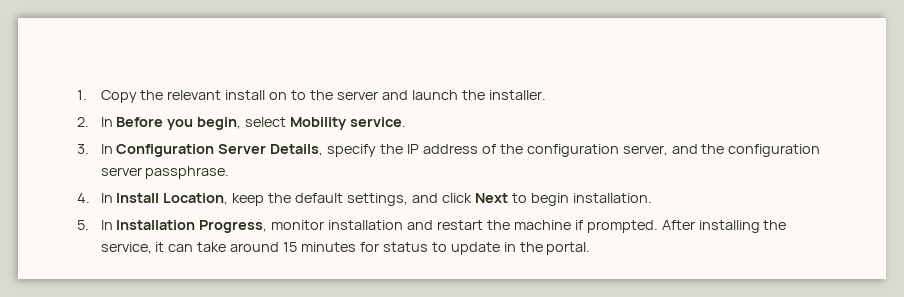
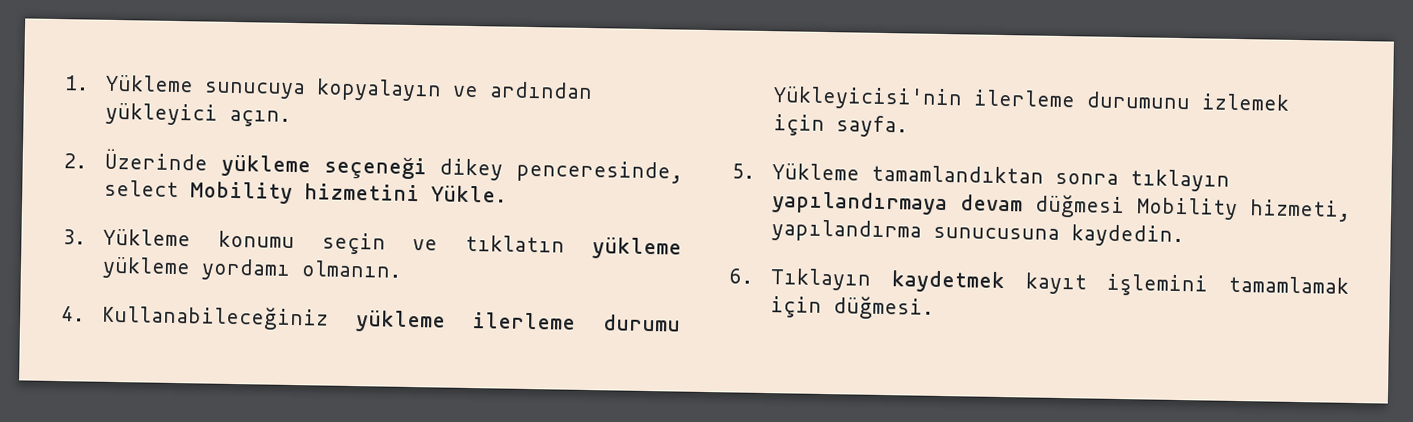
- 1. Copy the relevant install on to the server and launch the installer.
- 2. In Before you begin, select Mobility service.
- 3. In Configuration Server Details, specify the IP address of the configuration server, and the configuration server passphrase.
- 4. In Install Location, keep the default settings, and click Next to begin installation.
- 5. In Installation Progress, monitor installation and restart the machine if prompted. After installing the service, it can take around 15 minutes for status to update in the portal.
+ 1. Yükleme sunucuya kopyalayın ve ardından yükleyici açın.
+ 2. Üzerinde yükleme seçeneği dikey penceresinde, select Mobility hizmetini Yükle.
+ 3. Yükleme konumu seçin ve tıklatın yükleme yükleme yordamı olmanın.
+ 4. Kullanabileceğiniz yükleme ilerleme durumu Yükleyicisi'nin ilerleme durumunu izlemek için sayfa.
+ 5. Yükleme tamamlandıktan sonra tıklayın yapılandırmaya devam düğmesi Mobility hizmeti, yapılandırma sunucusuna kaydedin.
+ 6. Tıklayın kaydetmek kayıt işlemini tamamlamak için düğmesi.

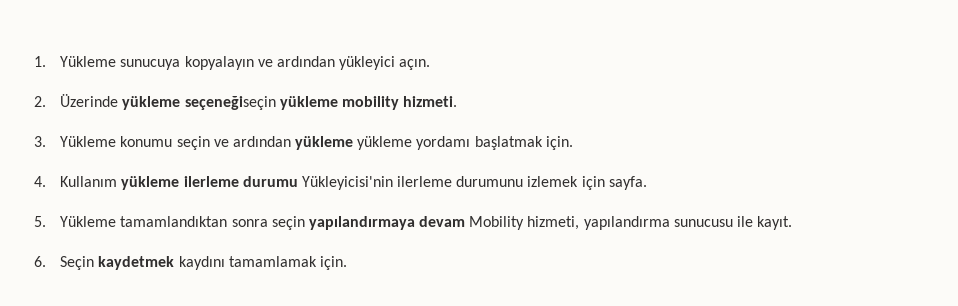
- 2. Üzerinde yükleme seçeneği dikey penceresinde, select Mobility hizmetini Yükle.
+ 2. Üzerinde yükleme seçeneğiseçin yükleme mobility hizmeti.
- 3. Yükleme konumu seçin ve tıklatın yükleme yükleme yordamı olmanın.
+ 3. Yükleme konumu seçin ve ardından yükleme yükleme yordamı başlatmak için.
- 4. Kullanabileceğiniz yükleme ilerleme durumu Yükleyicisi'nin ilerleme durumunu izlemek için sayfa.
+ 4. Kullanım yükleme ilerleme durumu Yükleyicisi'nin ilerleme durumunu izlemek için sayfa.
- 5. Yükleme tamamlandıktan sonra tıklayın yapılandırmaya devam düğmesi Mobility hizmeti, yapılandırma sunucusuna kaydedin.
- 6. Tıklayın kaydetmek kayıt işlemini tamamlamak için düğmesi.
+ 5. Yükleme tamamlandıktan sonra seçin yapılandırmaya devam Mobility hizmeti, yapılandırma sunucusu ile kayıt.
+ 6. Seçin kaydetmek kaydını tamamlamak için.

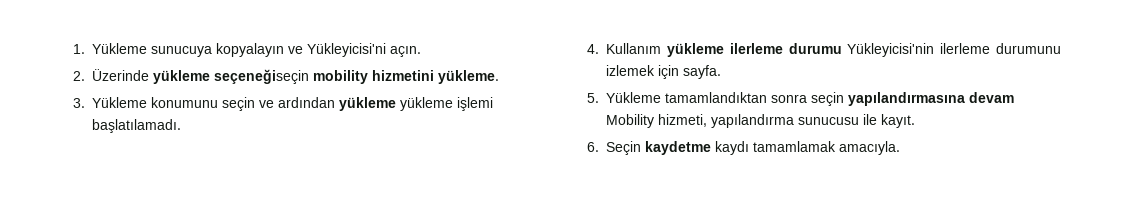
- 1. Yükleme sunucuya kopyalayın ve ardından yükleyici açın.
+ 1. Yükleme sunucuya kopyalayın ve Yükleyicisi'ni açın.
- 2. Üzerinde yükleme seçeneğiseçin yükleme mobility hizmeti.
+ 2. Üzerinde yükleme seçeneğiseçin mobility hizmetini yükleme.
- 3. Yükleme konumu seçin ve ardından yükleme yükleme yordamı başlatmak için.
+ 3. Yükleme konumunu seçin ve ardından yükleme yükleme işlemi başlatılamadı.
- 5. Yükleme tamamlandıktan sonra seçin yapılandırmaya devam Mobility hizmeti, yapılandırma sunucusu ile kayıt.
+ 5. Yükleme tamamlandıktan sonra seçin yapılandırmasına devam Mobility hizmeti, yapılandırma sunucusu ile kayıt.
- 6. Seçin kaydetmek kaydını tamamlamak için.
+ 6. Seçin kaydetme kaydı tamamlamak amacıyla.

